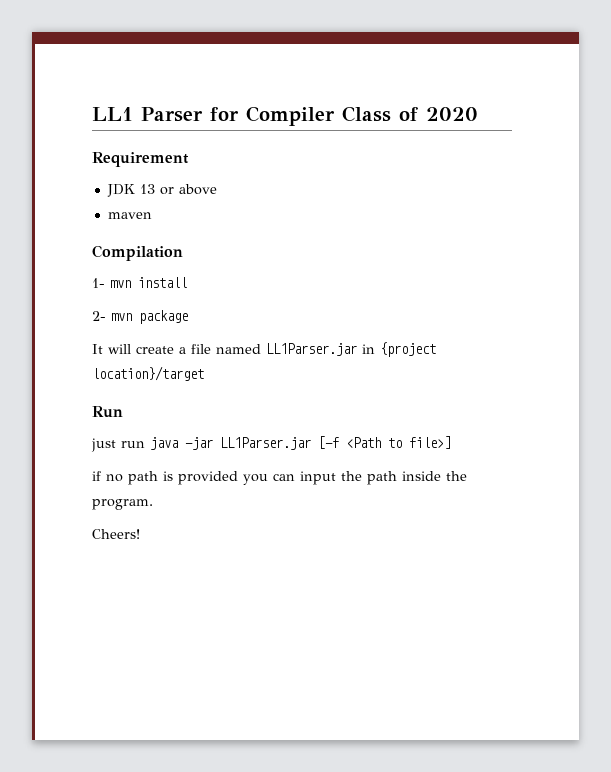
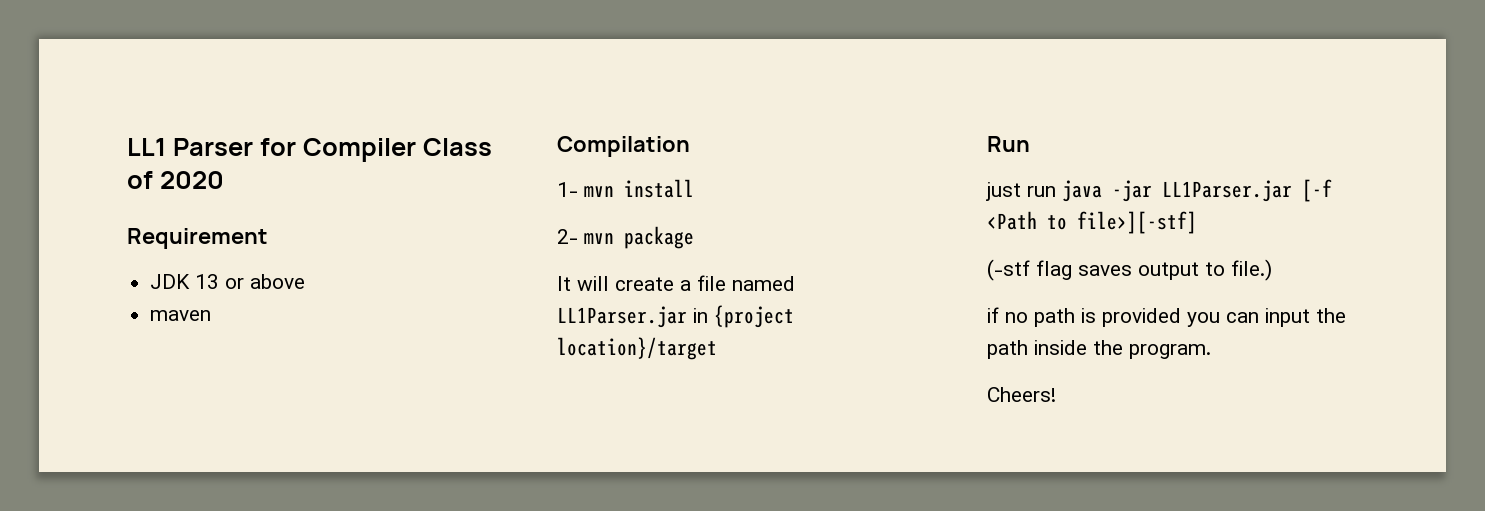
- just run java -jar LL1Parser.jar [-f <Path to file>]
+ just run java -jar LL1Parser.jar [-f <Path to file>][-stf]
+ (-stf flag saves output to file.)

